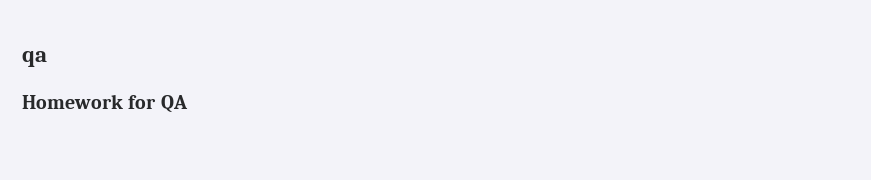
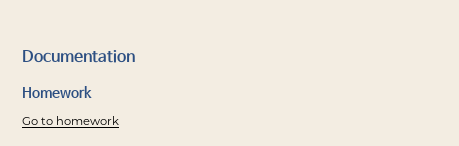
- qa
+ Documentation
- Homework for QA
+ Homework
+ Go to homework

